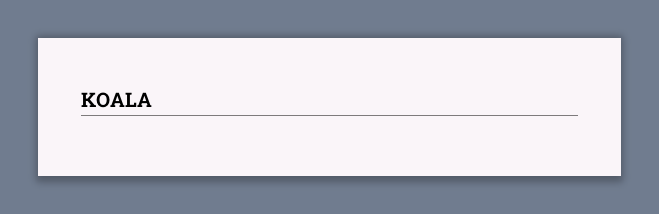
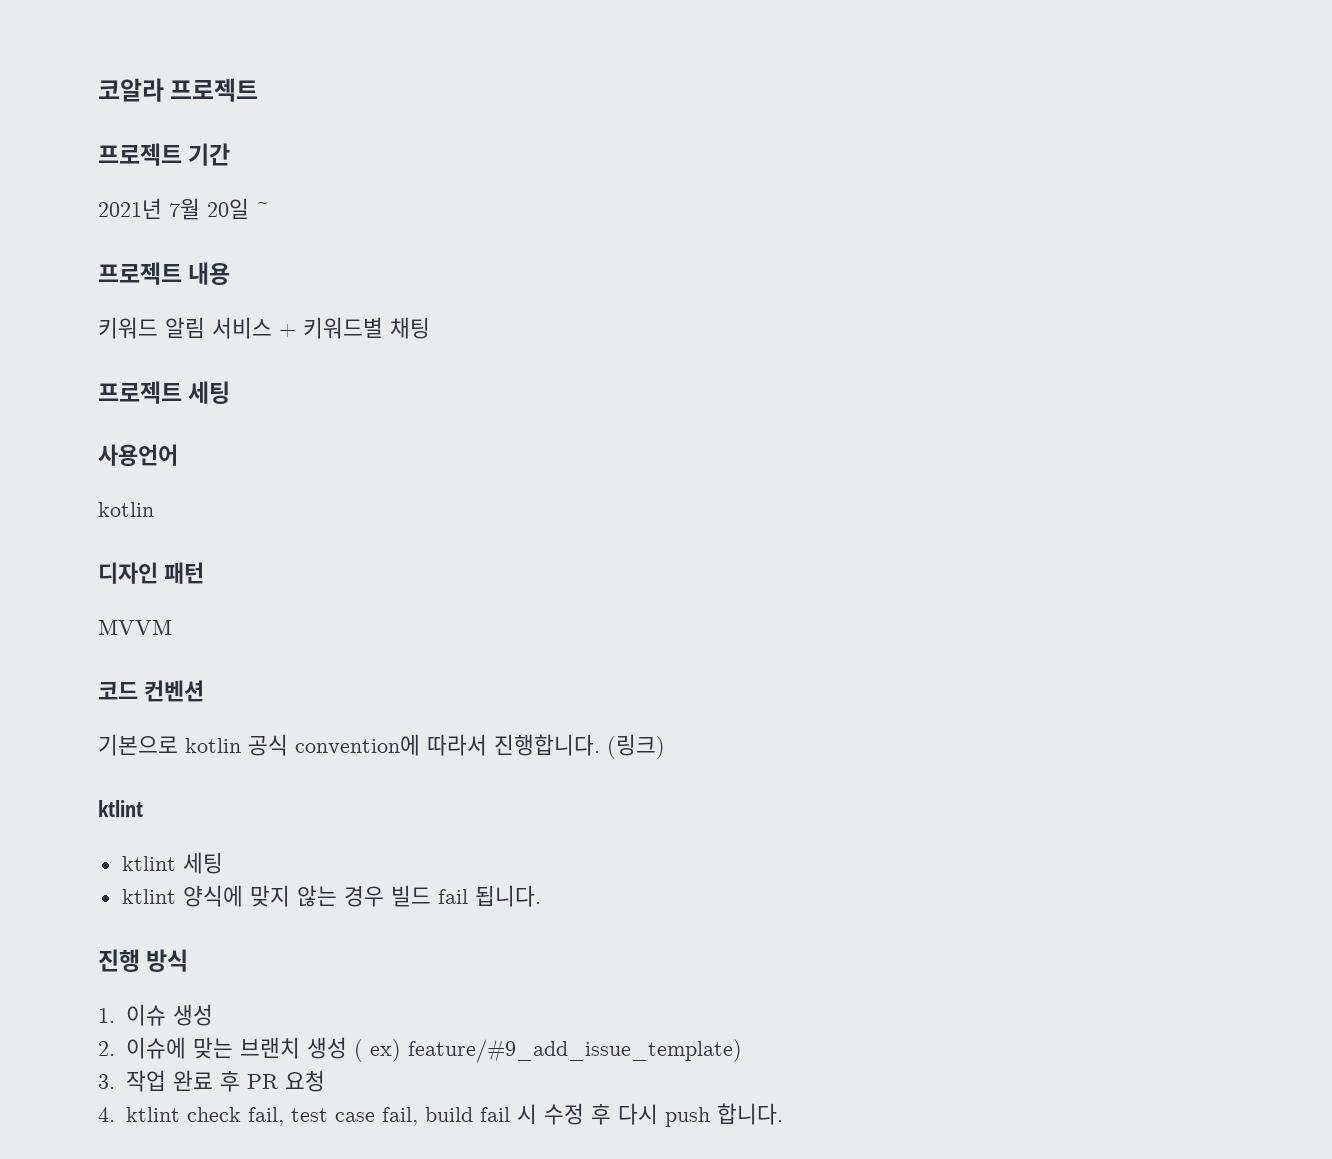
- KOALA
+ 코알라 프로젝트
+ 프로젝트 기간
+ 2021년 7월 20일 ~
+ 프로젝트 내용
+ 키워드 알림 서비스 + 키워드별 채팅
+ 프로젝트 세팅
+ 사용언어
+ kotlin
+ 디자인 패턴
+ MVVM
+ 코드 컨벤션
+ 기본으로 kotlin 공식 convention에 따라서 진행합니다. (링크)
+ ktlint
+ ktlint 세팅
+ ktlint 양식에 맞지 않는 경우 빌드 fail 됩니다.
+ 진행 방식
+ 1. 이슈 생성
+ 2. 이슈에 맞는 브랜치 생성 ( ex) feature/#9_add_issue_template)
+ 3. 작업 완료 후 PR 요청
+ 4. ktlint check fail, test case fail, build fail 시 수정 후 다시 push 합니다.

